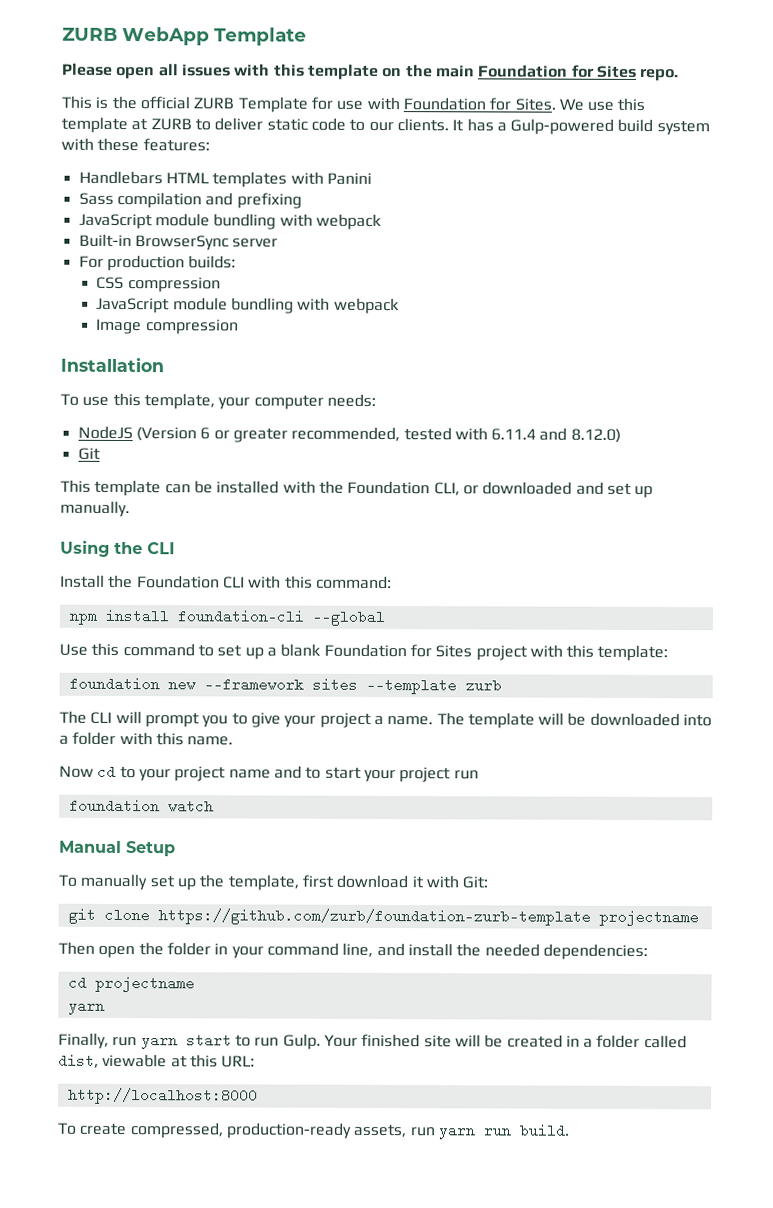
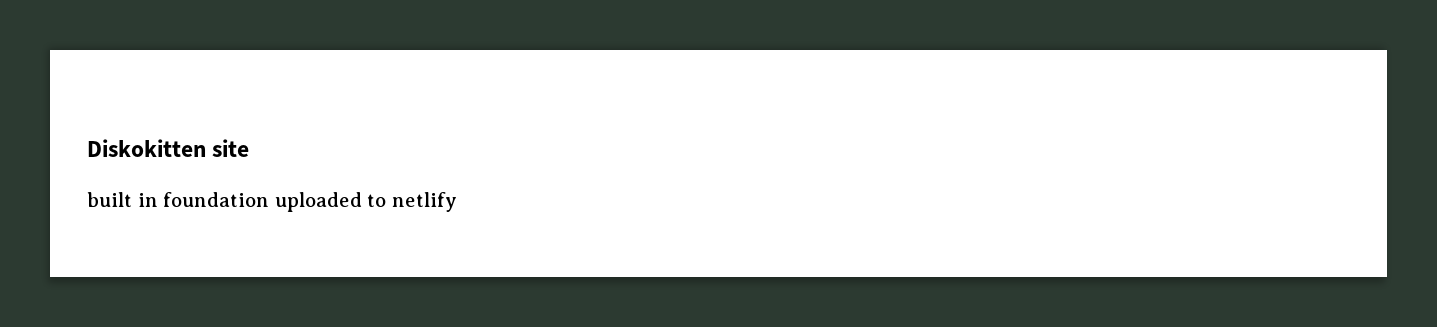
- ZURB WebApp Template
- Please open all issues with this template on the main Foundation for Sites repo.
- This is the official ZURB Template for use with Foundation for Sites. We use this template at ZURB to deliver static code to our clients. It has a Gulp-powered build system with these features:
- Handlebars HTML templates with Panini
- Sass compilation and prefixing
- JavaScript module bundling with webpack
- Built-in BrowserSync server
- For production builds:
- CSS compression
- JavaScript module bundling with webpack
- Image compression
- Installation
- To use this template, your computer needs:
- NodeJS (Version 6 or greater recommended, tested with 6.11.4 and 8.12.0)
- Git
- This template can be installed with the Foundation CLI, or downloaded and set up manually.
- Using the CLI
- Install the Foundation CLI with this command:
- npm install foundation-cli --global
- Use this command to set up a blank Foundation for Sites project with this template:
- foundation new --framework sites --template zurb
- The CLI will prompt you to give your project a name. The template will be downloaded into a folder with this name.
- Now cd to your project name and to start your project run
- foundation watch
- Manual Setup
- To manually set up the template, first download it with Git:
- git clone https://github.com/zurb/foundation-zurb-template projectname
- Then open the folder in your command line, and install the needed dependencies:
- cd projectname
- yarn
- Finally, run yarn start to run Gulp. Your finished site will be created in a folder called dist, viewable at this URL:
- http://localhost:8000
- To create compressed, production-ready assets, run yarn run build.
+ Diskokitten site
+ built in foundation uploaded to netlify

